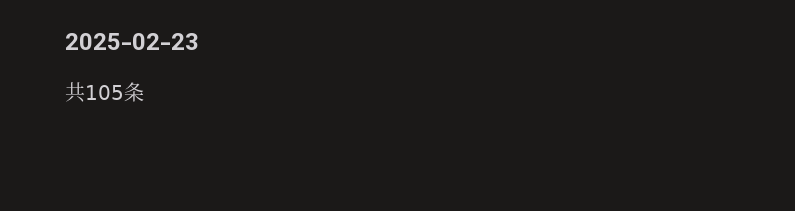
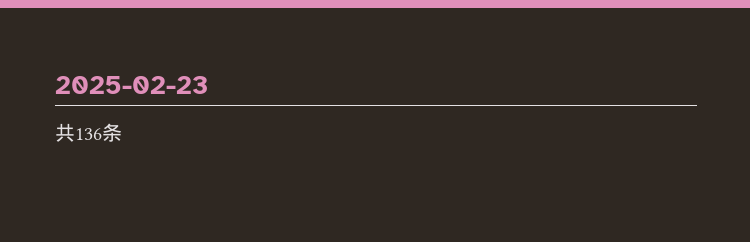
- 共105条
+ 共136条

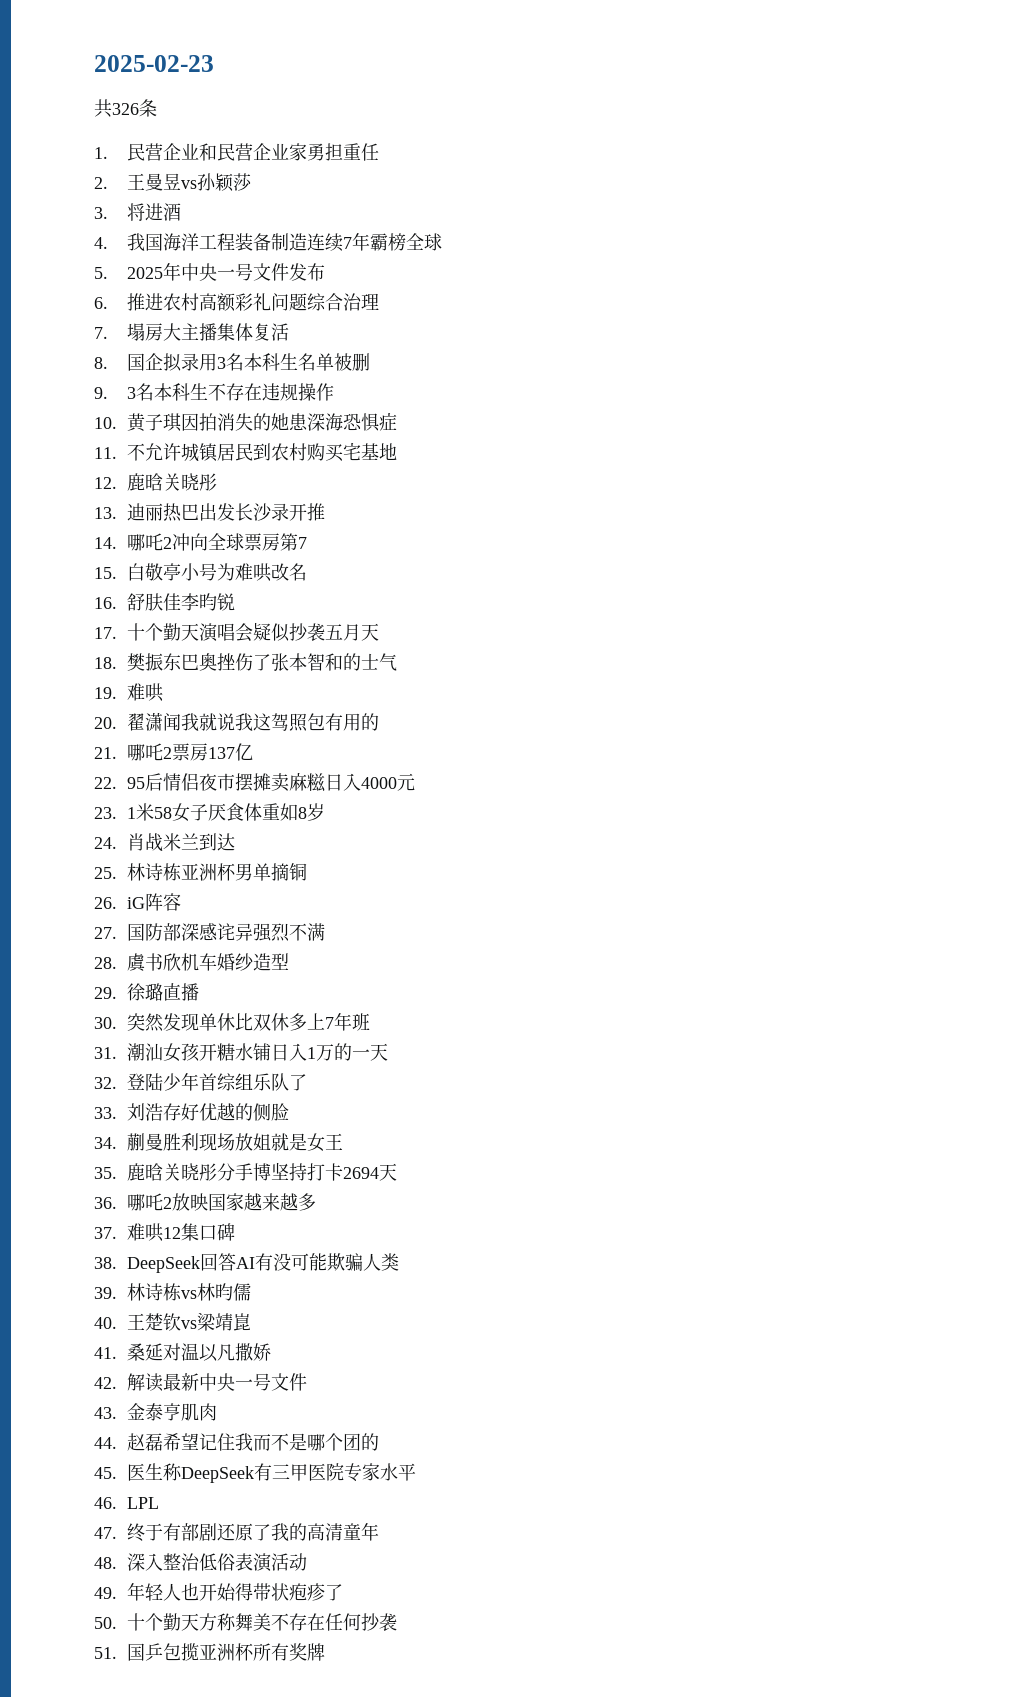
- 共136条
+ 共326条
+ 1.民营企业和民营企业家勇担重任
+ 2.王曼昱vs孙颖莎
+ 3.将进酒
+ 4.我国海洋工程装备制造连续7年霸榜全球
+ 5. 2025年中央一号文件发布
+ 6.推进农村高额彩礼问题综合治理
+ 7.塌房大主播集体复活
+ 8.国企拟录用3名本科生名单被删
+ 9. 3名本科生不存在违规操作
+ 10.黄子琪因拍消失的她患深海恐惧症
+ 11.不允许城镇居民到农村购买宅基地
+ 12.鹿晗关晓彤
+ 13.迪丽热巴出发长沙录开推
+ 14.哪吒2冲向全球票房第7
+ 15.白敬亭小号为难哄改名
+ 16.舒肤佳李昀锐
+ 17.十个勤天演唱会疑似抄袭五月天
+ 18.樊振东巴奥挫伤了张本智和的士气
+ 19.难哄
+ 20.翟潇闻我就说我这驾照包有用的
+ 21.哪吒2票房137亿
+ 22. 95后情侣夜市摆摊卖麻糍日入4000元
+ 23. 1米58女子厌食体重如8岁
+ 24.肖战米兰到达
+ 25.林诗栋亚洲杯男单摘铜
+ 26. iG阵容
+ 27.国防部深感诧异强烈不满
+ 28.虞书欣机车婚纱造型
+ 29.徐璐直播
+ 30.突然发现单休比双休多上7年班
+ 31.潮汕女孩开糖水铺日入1万的一天
+ 32.登陆少年首综组乐队了
+ 33.刘浩存好优越的侧脸
+ 34.蒯曼胜利现场放姐就是女王
+ 35.鹿晗关晓彤分手博坚持打卡2694天
+ 36.哪吒2放映国家越来越多
+ 37.难哄12集口碑
+ 38. DeepSeek回答AI有没可能欺骗人类
+ 39.林诗栋vs林昀儒
+ 40.王楚钦vs梁靖崑
+ 41.桑延对温以凡撒娇
+ 42.解读最新中央一号文件
+ 43.金泰亨肌肉
+ 44.赵磊希望记住我而不是哪个团的
+ 45.医生称DeepSeek有三甲医院专家水平
+ 46. LPL
+ 47.终于有部剧还原了我的高清童年
+ 48.深入整治低俗表演活动
+ 49.年轻人也开始得带状疱疹了
+ 50.十个勤天方称舞美不存在任何抄袭
+ 51.国乒包揽亚洲杯所有奖牌

